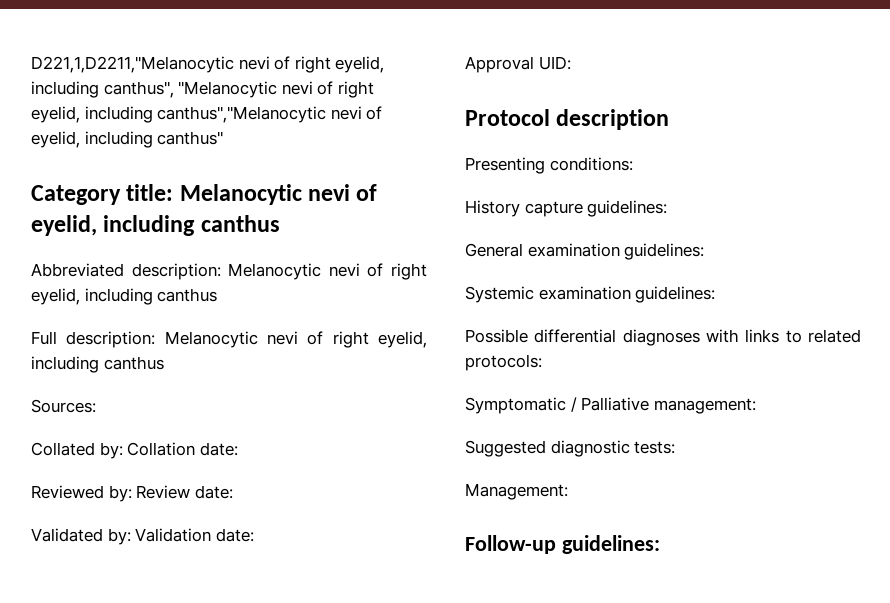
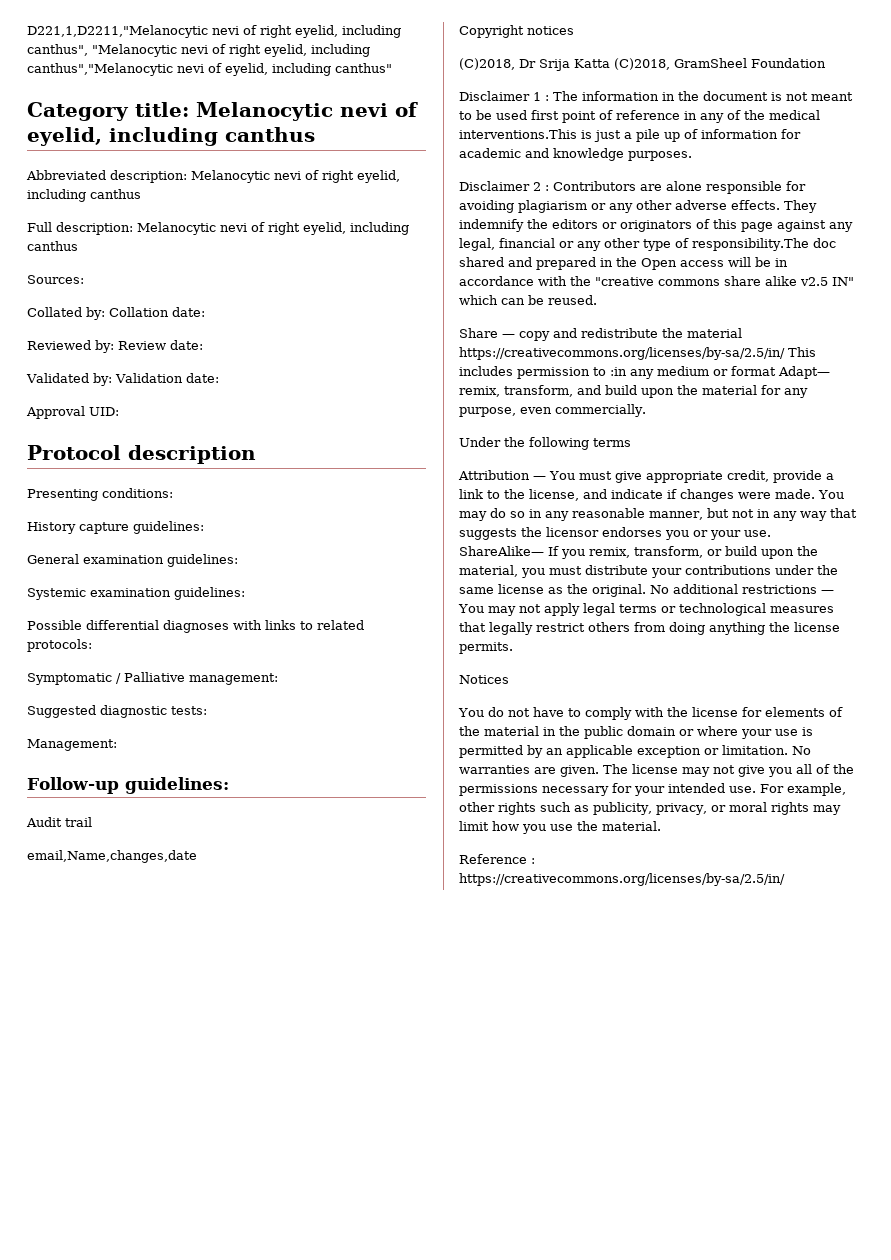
+ Audit trail
+ email,Name,changes,date
+ Copyright notices
+ (C)2018, Dr Srija Katta (C)2018, GramSheel Foundation
+ Disclaimer 1 : The information in the document is not meant to be used first point of reference in any of the medical interventions.This is just a pile up of information for academic and knowledge purposes.
+ Disclaimer 2 : Contributors are alone responsible for avoiding plagiarism or any other adverse effects. They indemnify the editors or originators of this page against any legal, financial or any other type of responsibility.The doc shared and prepared in the Open access will be in accordance with the "creative commons share alike v2.5 IN" which can be reused.
+ Share — copy and redistribute the material https://creativecommons.org/licenses/by-sa/2.5/in/ This includes permission to :in any medium or format Adapt— remix, transform, and build upon the material for any purpose, even commercially.
+ Under the following terms
+ Attribution — You must give appropriate credit, provide a link to the license, and indicate if changes were made. You may do so in any reasonable manner, but not in any way that suggests the licensor endorses you or your use. ShareAlike— If you remix, transform, or build upon the material, you must distribute your contributions under the same license as the original. No additional restrictions — You may not apply legal terms or technological measures that legally restrict others from doing anything the license permits.
+ Notices
+ You do not have to comply with the license for elements of the material in the public domain or where your use is permitted by an applicable exception or limitation. No warranties are given. The license may not give you all of the permissions necessary for your intended use. For example, other rights such as publicity, privacy, or moral rights may limit how you use the material.
+ Reference : https://creativecommons.org/licenses/by-sa/2.5/in/

